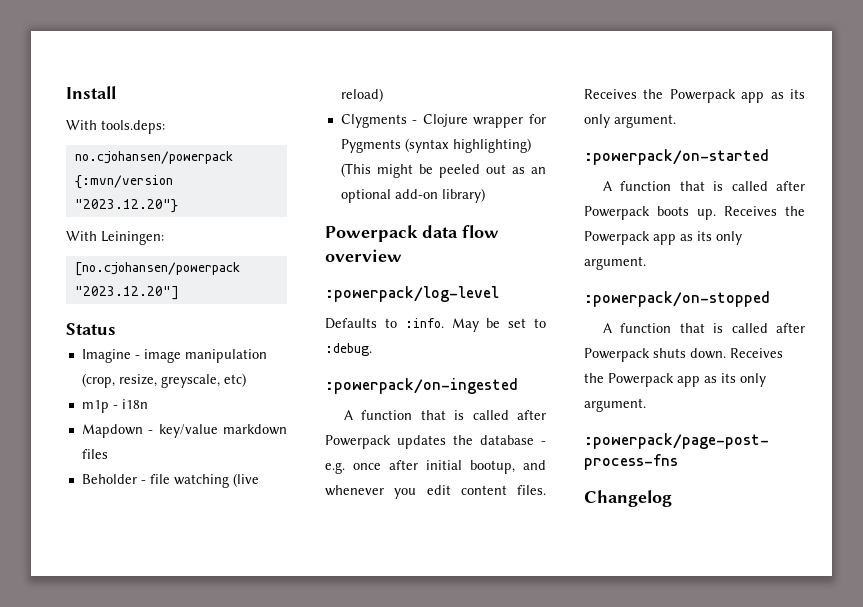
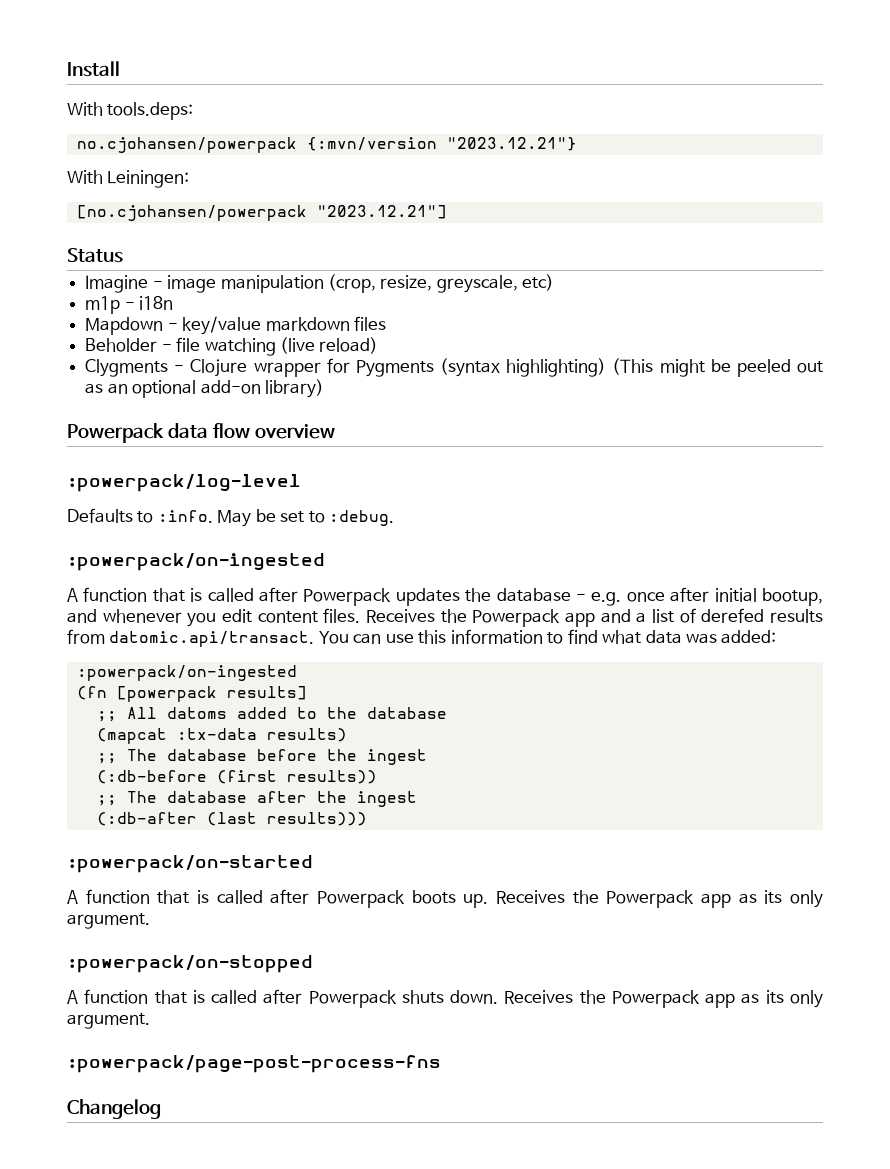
- no.cjohansen/powerpack {:mvn/version "2023.12.20"}
+ no.cjohansen/powerpack {:mvn/version "2023.12.21"}
- [no.cjohansen/powerpack "2023.12.20"]
+ [no.cjohansen/powerpack "2023.12.21"]
- A function that is called after Powerpack updates the database - e.g. once after initial bootup, and whenever you edit content files. Receives the Powerpack app as its only argument.
+ A function that is called after Powerpack updates the database - e.g. once after initial bootup, and whenever you edit content files. Receives the Powerpack app and a list of derefed results from datomic.api/transact. You can use this information to find what data was added:
+ :powerpack/on-ingested
+ (fn [powerpack results]
+ ;; All datoms added to the database
+ (mapcat :tx-data results)
+ ;; The database before the ingest
+ (:db-before (first results))
+ ;; The database after the ingest
+ (:db-after (last results)))

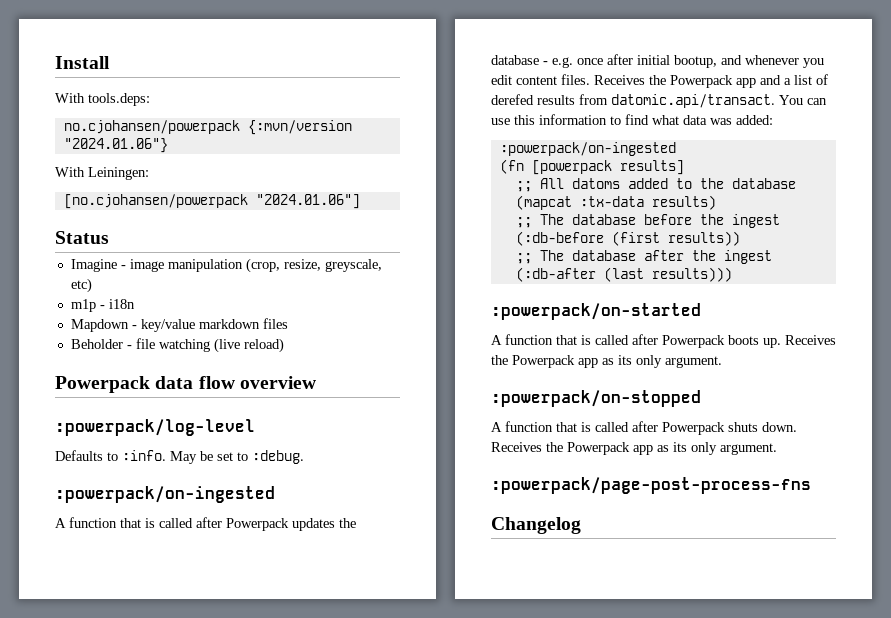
- no.cjohansen/powerpack {:mvn/version "2023.12.21"}
+ no.cjohansen/powerpack {:mvn/version "2024.01.06"}
- [no.cjohansen/powerpack "2023.12.21"]
+ [no.cjohansen/powerpack "2024.01.06"]
- Clygments - Clojure wrapper for Pygments (syntax highlighting) (This might be peeled out as an optional add-on library)

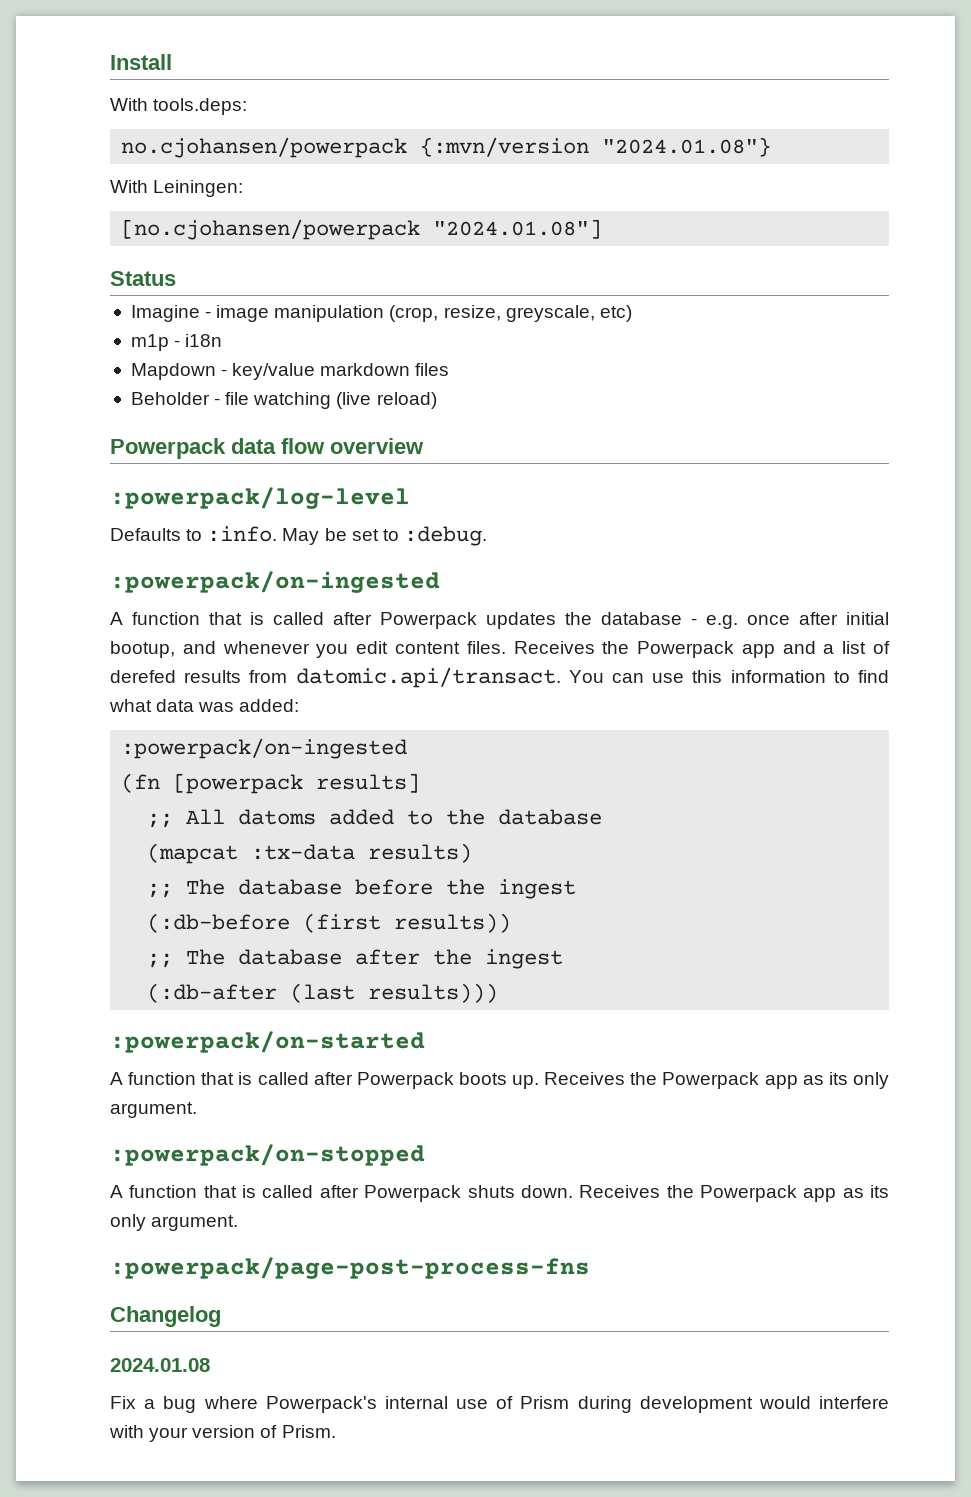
- no.cjohansen/powerpack {:mvn/version "2024.01.06"}
+ no.cjohansen/powerpack {:mvn/version "2024.01.08"}
- [no.cjohansen/powerpack "2024.01.06"]
+ [no.cjohansen/powerpack "2024.01.08"]
+ 2024.01.08
+ Fix a bug where Powerpack's internal use of Prism during development would interfere with your version of Prism.

